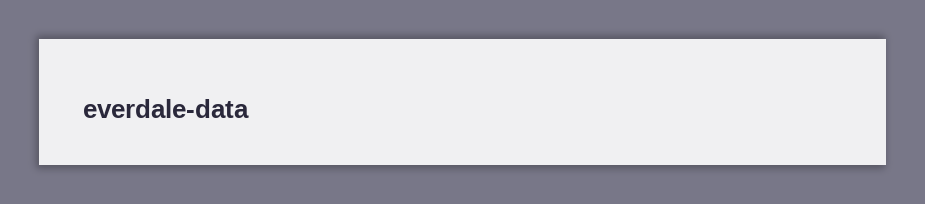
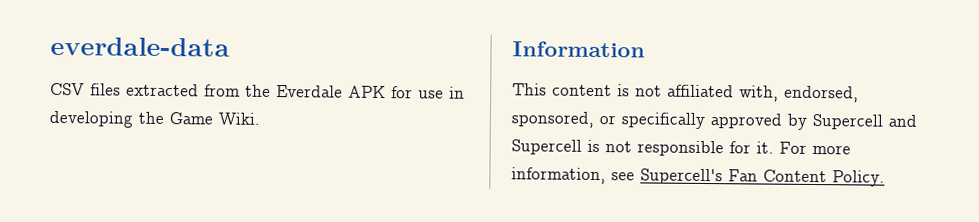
+ CSV files extracted from the Everdale APK for use in developing the Game Wiki.
+ Information
+ This content is not affiliated with, endorsed, sponsored, or specifically approved by Supercell and Supercell is not responsible for it. For more information, see Supercell's Fan Content Policy.

